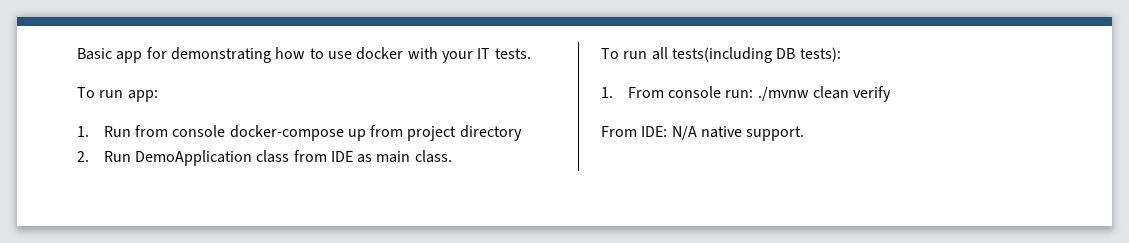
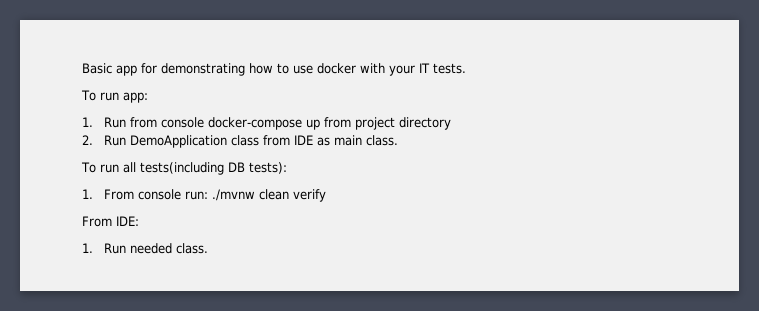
- From IDE: N/A native support.
+ From IDE:
+ 1. Run needed class.

